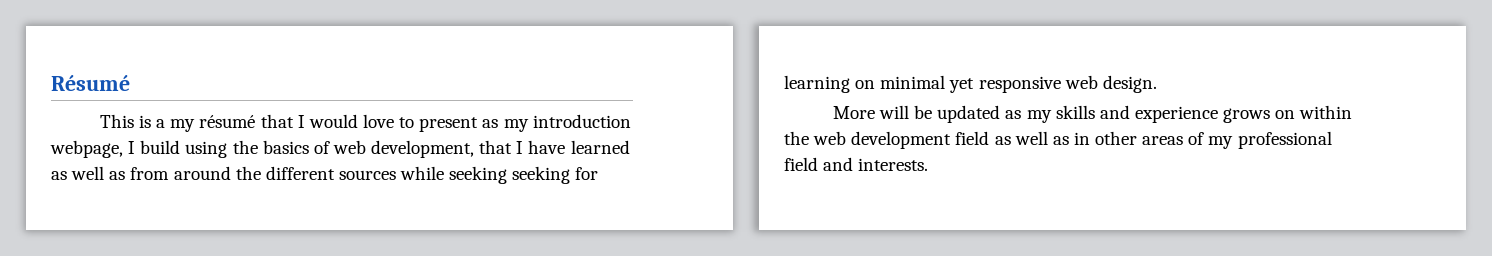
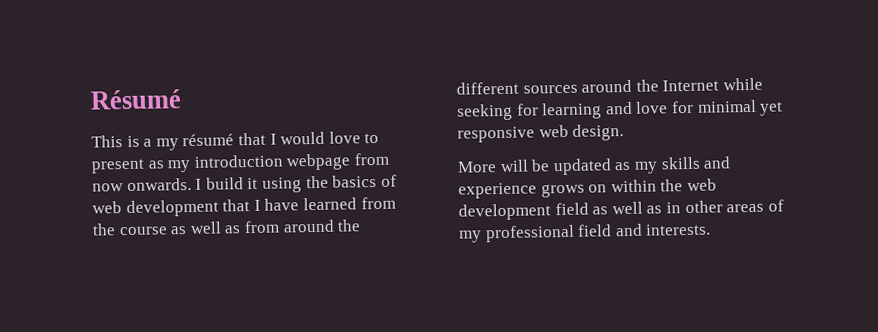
- This is a my résumé that I would love to present as my introduction webpage, I build using the basics of web development, that I have learned as well as from around the different sources while seeking seeking for learning on minimal yet responsive web design.
+ This is a my résumé that I would love to present as my introduction webpage from now onwards. I build it using the basics of web development that I have learned from the course as well as from around the different sources around the Internet while seeking for learning and love for minimal yet responsive web design.

